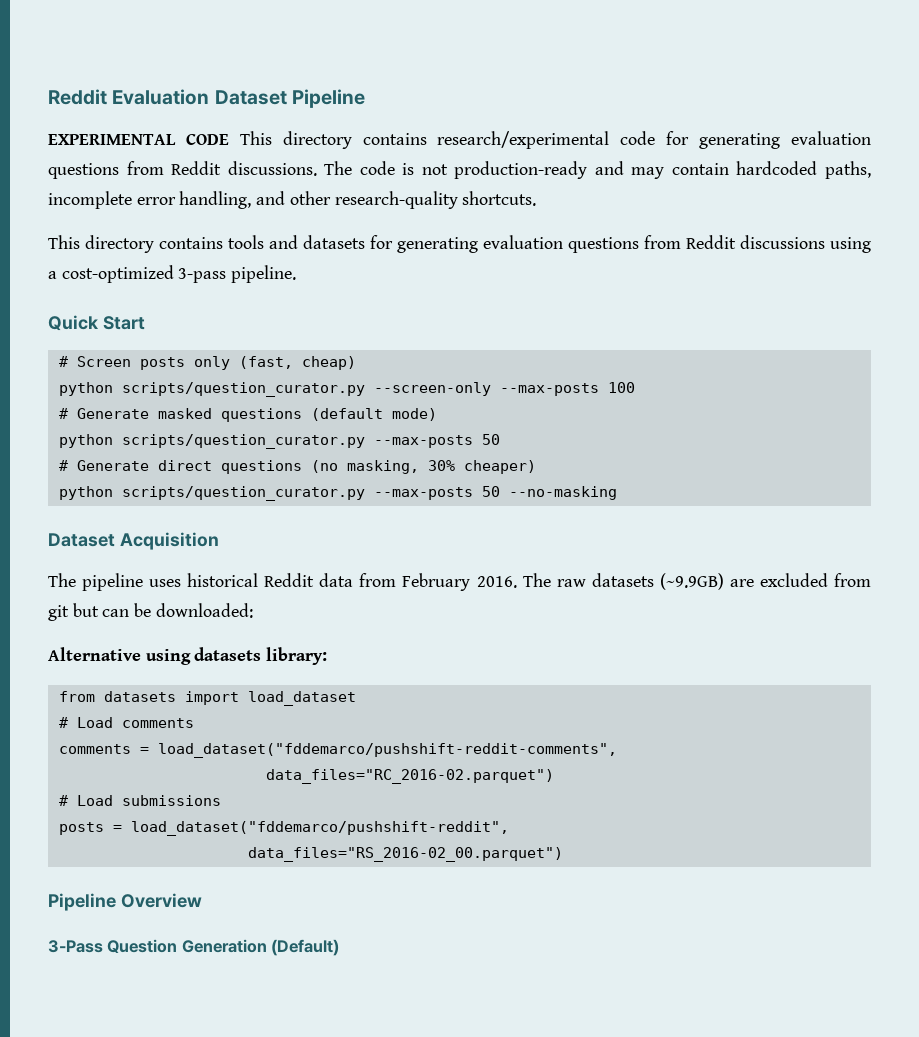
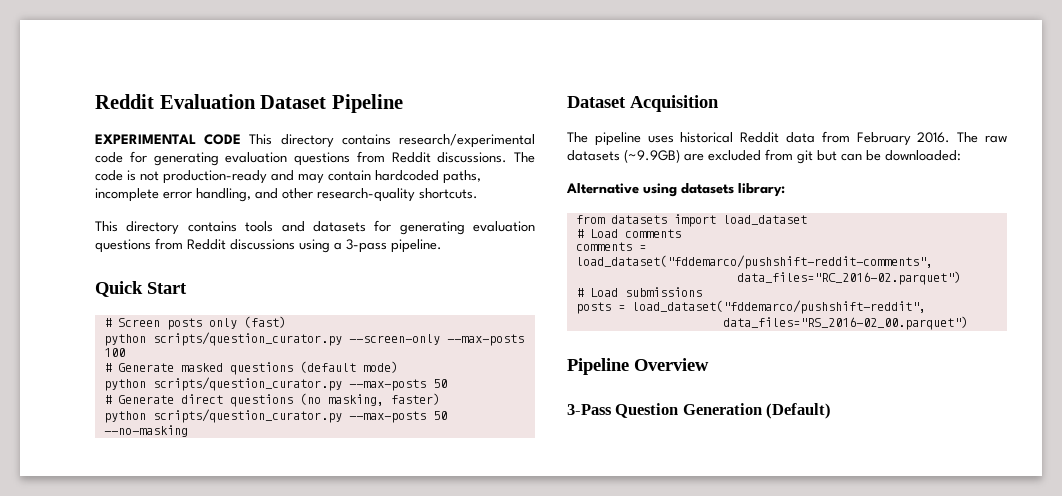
- This directory contains tools and datasets for generating evaluation questions from Reddit discussions using a cost-optimized 3-pass pipeline.
+ This directory contains tools and datasets for generating evaluation questions from Reddit discussions using a 3-pass pipeline.
- # Screen posts only (fast, cheap)
+ # Screen posts only (fast)
- # Generate direct questions (no masking, 30% cheaper)
+ # Generate direct questions (no masking, faster)

